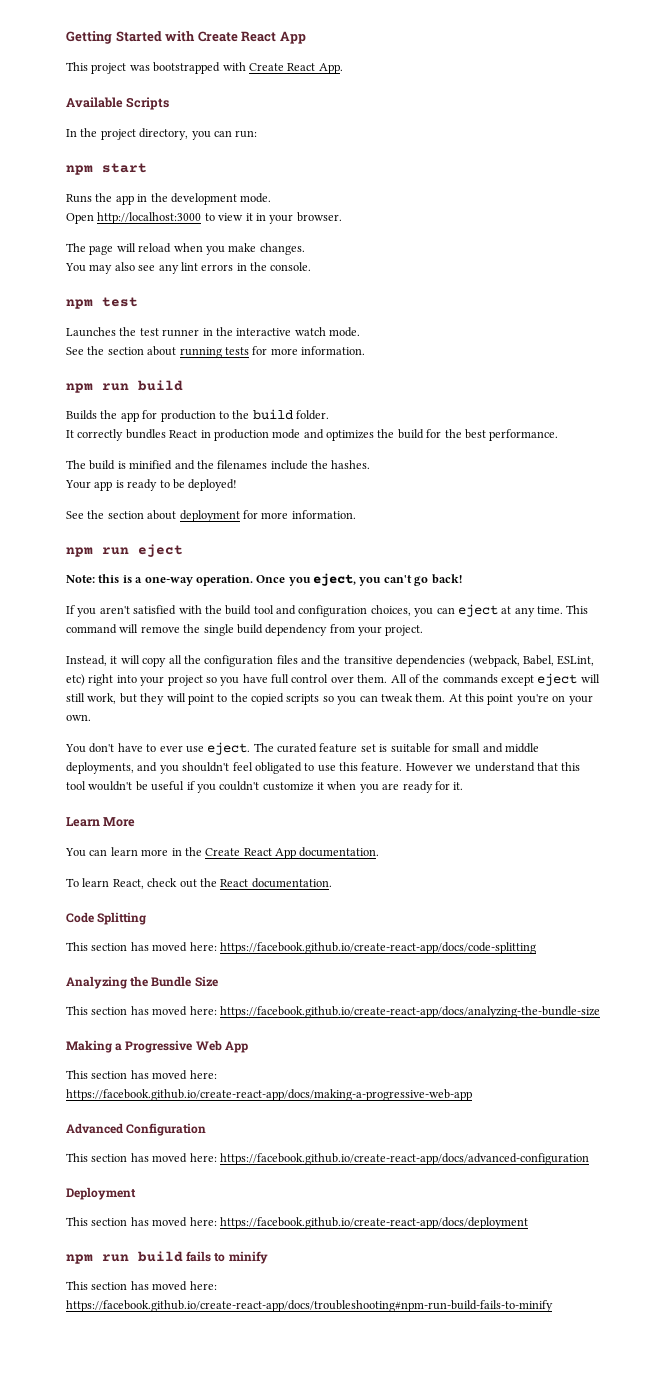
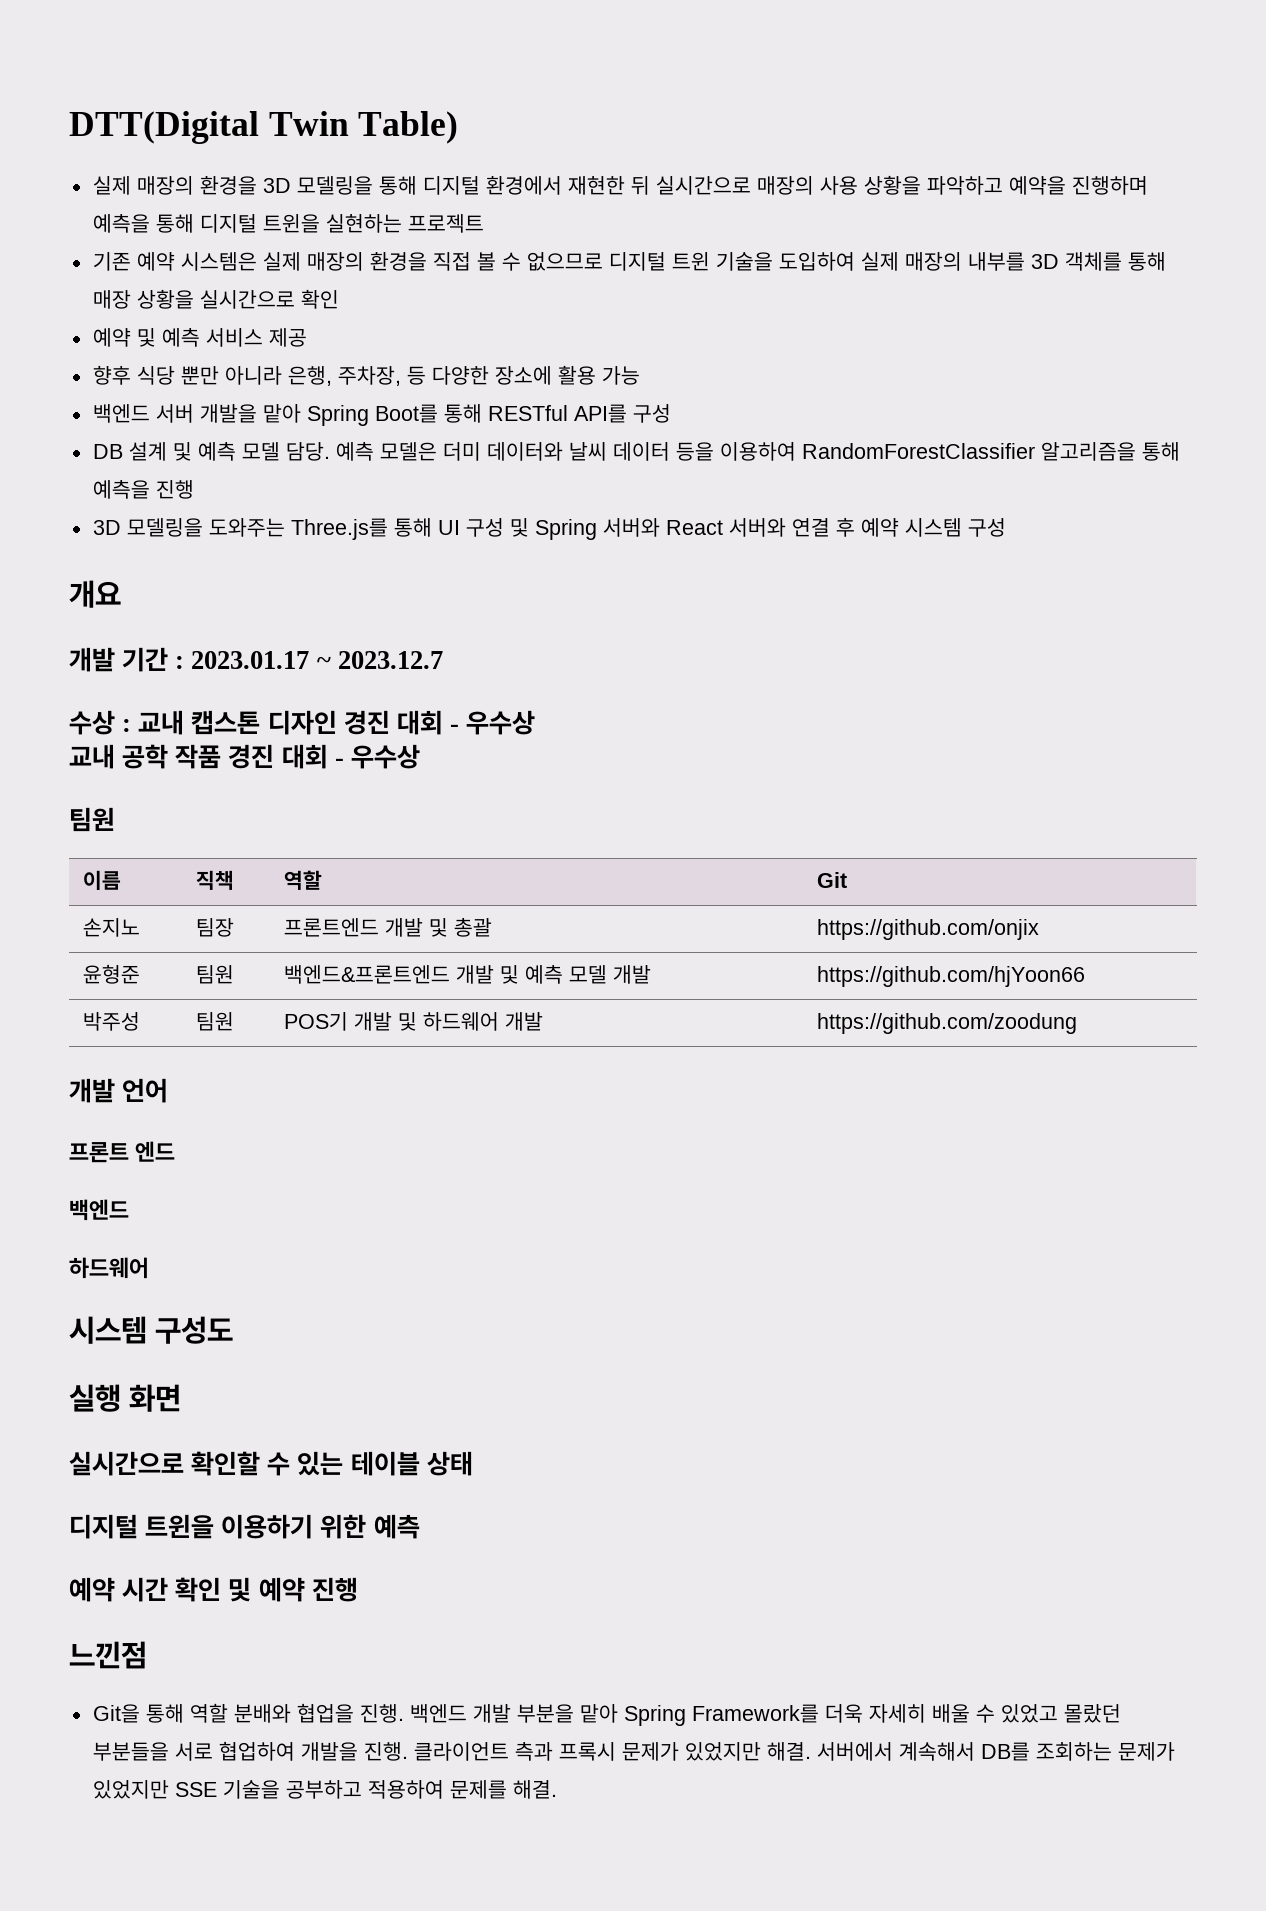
- Getting Started with Create React App
- This project was bootstrapped with Create React App.
- Available Scripts
- In the project directory, you can run:
- npm start
- Runs the app in the development mode.
- Open http://localhost:3000 to view it in your browser.
- The page will reload when you make changes.
- You may also see any lint errors in the console.
- npm test
- Launches the test runner in the interactive watch mode.
- See the section about running tests for more information.
- npm run build
- Builds the app for production to the build folder.
- It correctly bundles React in production mode and optimizes the build for the best performance.
- The build is minified and the filenames include the hashes.
- Your app is ready to be deployed!
- See the section about deployment for more information.
- npm run eject
- Note: this is a one-way operation. Once you eject, you can't go back!
- If you aren't satisfied with the build tool and configuration choices, you can eject at any time. This command will remove the single build dependency from your project.
- Instead, it will copy all the configuration files and the transitive dependencies (webpack, Babel, ESLint, etc) right into your project so you have full control over them. All of the commands except eject will still work, but they will point to the copied scripts so you can tweak them. At this point you're on your own.
- You don't have to ever use eject. The curated feature set is suitable for small and middle deployments, and you shouldn't feel obligated to use this feature. However we understand that this tool wouldn't be useful if you couldn't customize it when you are ready for it.
- Learn More
- You can learn more in the Create React App documentation.
- To learn React, check out the React documentation.
- Code Splitting
- This section has moved here: https://facebook.github.io/create-react-app/docs/code-splitting
- Analyzing the Bundle Size
- This section has moved here: https://facebook.github.io/create-react-app/docs/analyzing-the-bundle-size
- Making a Progressive Web App
- This section has moved here: https://facebook.github.io/create-react-app/docs/making-a-progressive-web-app
- Advanced Configuration
- This section has moved here: https://facebook.github.io/create-react-app/docs/advanced-configuration
- Deployment
- This section has moved here: https://facebook.github.io/create-react-app/docs/deployment
- npm run build fails to minify
- This section has moved here: https://facebook.github.io/create-react-app/docs/troubleshooting#npm-run-build-fails-to-minify
+ DTT(Digital Twin Table)
+ 실제 매장의 환경을 3D 모델링을 통해 디지털 환경에서 재현한 뒤 실시간으로 매장의 사용 상황을 파악하고 예약을 진행하며 예측을 통해 디지털 트윈을 실현하는 프로젝트
+ 기존 예약 시스템은 실제 매장의 환경을 직접 볼 수 없으므로 디지털 트윈 기술을 도입하여 실제 매장의 내부를 3D 객체를 통해 매장 상황을 실시간으로 확인
+ 예약 및 예측 서비스 제공
+ 향후 식당 뿐만 아니라 은행, 주차장, 등 다양한 장소에 활용 가능
+ 백엔드 서버 개발을 맡아 Spring Boot를 통해 RESTful API를 구성
+ DB 설계 및 예측 모델 담당. 예측 모델은 더미 데이터와 날씨 데이터 등을 이용하여 RandomForestClassifier 알고리즘을 통해 예측을 진행
+ 3D 모델링을 도와주는 Three.js를 통해 UI 구성 및 Spring 서버와 React 서버와 연결 후 예약 시스템 구성
+ 개요
+ 개발 기간 : 2023.01.17 ~ 2023.12.7
+ 수상 : 교내 캡스톤 디자인 경진 대회 - 우수상
+ 교내 공학 작품 경진 대회 - 우수상
+ 팀원
+ 이름 | 직책 | 역할 | Git
+ 손지노 | 팀장 | 프론트엔드 개발 및 총괄 | https://github.com/onjix
+ 윤형준 | 팀원 | 백엔드&프론트엔드 개발 및 예측 모델 개발 | https://github.com/hjYoon66
+ 박주성 | 팀원 | POS기 개발 및 하드웨어 개발 | https://github.com/zoodung
+ 개발 언어
+ 프론트 엔드
+ 백엔드
+ 하드웨어
+ 시스템 구성도
+ 실행 화면
+ 실시간으로 확인할 수 있는 테이블 상태
+ 디지털 트윈을 이용하기 위한 예측
+ 예약 시간 확인 및 예약 진행
+ 느낀점
+ Git을 통해 역할 분배와 협업을 진행. 백엔드 개발 부분을 맡아 Spring Framework를 더욱 자세히 배울 수 있었고 몰랐던 부분들을 서로 협업하여 개발을 진행. 클라이언트 측과 프록시 문제가 있었지만 해결. 서버에서 계속해서 DB를 조회하는 문제가 있었지만 SSE 기술을 공부하고 적용하여 문제를 해결.

